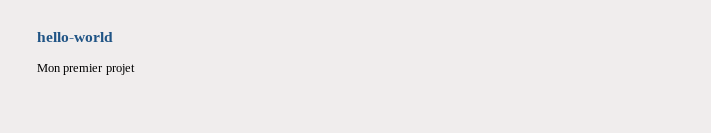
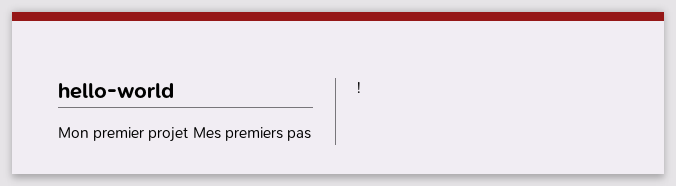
- Mon premier projet
+ Mon premier projet Mes premiers pas !

